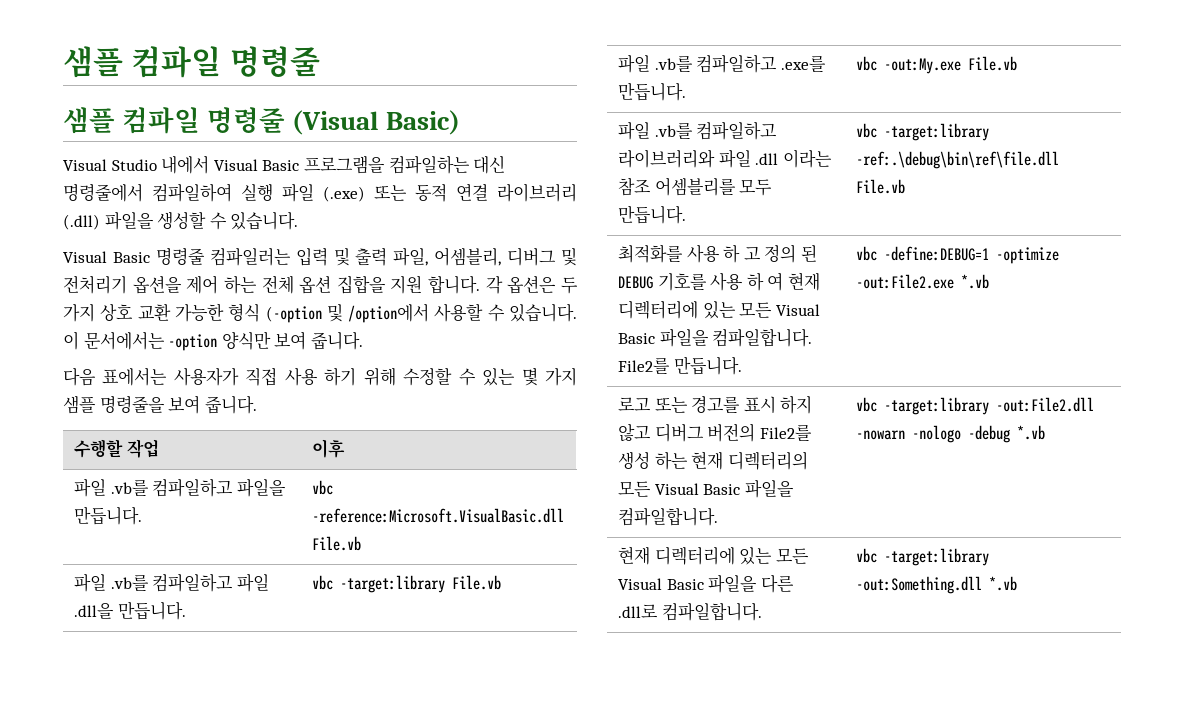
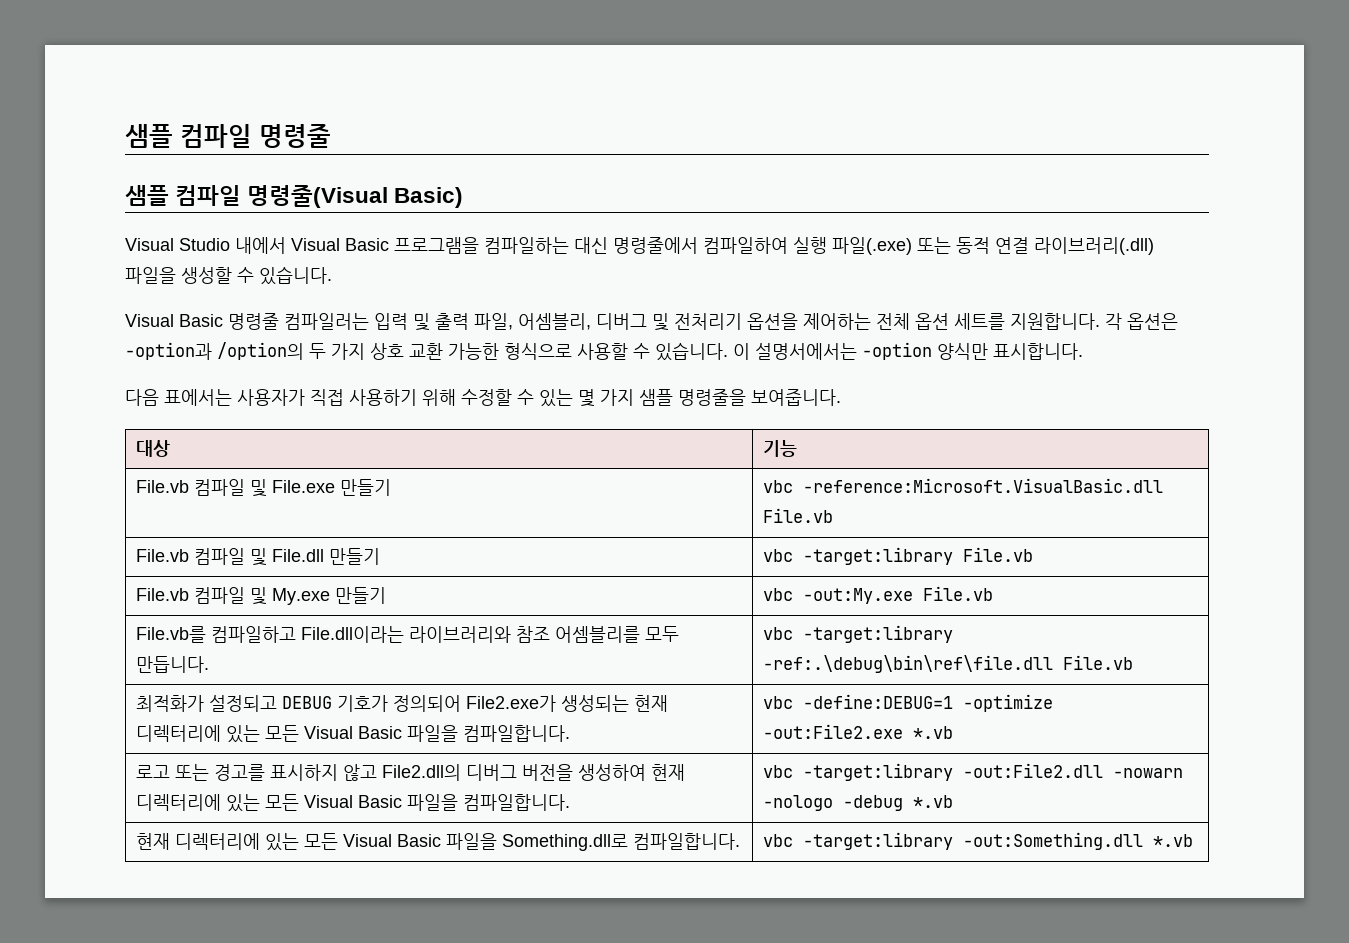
- 샘플 컴파일 명령줄 (Visual Basic)
+ 샘플 컴파일 명령줄(Visual Basic)
- Visual Studio 내에서 Visual Basic 프로그램을 컴파일하는 대신 명령줄에서 컴파일하여 실행 파일 (.exe) 또는 동적 연결 라이브러리 (.dll) 파일을 생성할 수 있습니다.
+ Visual Studio 내에서 Visual Basic 프로그램을 컴파일하는 대신 명령줄에서 컴파일하여 실행 파일(.exe) 또는 동적 연결 라이브러리(.dll) 파일을 생성할 수 있습니다.
- Visual Basic 명령줄 컴파일러는 입력 및 출력 파일, 어셈블리, 디버그 및 전처리기 옵션을 제어 하는 전체 옵션 집합을 지원 합니다. 각 옵션은 두 가지 상호 교환 가능한 형식 (-option 및 /option에서 사용할 수 있습니다.
+ Visual Basic 명령줄 컴파일러는 입력 및 출력 파일, 어셈블리, 디버그 및 전처리기 옵션을 제어하는 전체 옵션 세트를 지원합니다. 각 옵션은 -option과 /option의 두 가지 상호 교환 가능한 형식으로 사용할 수 있습니다.
- 이 문서에서는 -option 양식만 보여 줍니다.
+ 이 설명서에서는 -option 양식만 표시합니다.
- 다음 표에서는 사용자가 직접 사용 하기 위해 수정할 수 있는 몇 가지 샘플 명령줄을 보여 줍니다.
- 수행할 작업 | 이후
- 파일 .vb를 컴파일하고 파일을 만듭니다. | vbc -reference:Microsoft.VisualBasic.dll File.vb
- 파일 .vb를 컴파일하고 파일 .dll을 만듭니다. | vbc -target:library File.vb
- 파일 .vb를 컴파일하고 .exe를 만듭니다. | vbc -out:My.exe File.vb
- 파일 .vb를 컴파일하고 라이브러리와 파일 .dll 이라는 참조 어셈블리를 모두 만듭니다. | vbc -target:library -ref:.\debug\bin\ref\file.dll File.vb
+ 다음 표에서는 사용자가 직접 사용하기 위해 수정할 수 있는 몇 가지 샘플 명령줄을 보여줍니다.
+ 대상 | 기능
+ File.vb 컴파일 및 File.exe 만들기 | vbc -reference:Microsoft.VisualBasic.dll File.vb
+ File.vb 컴파일 및 File.dll 만들기 | vbc -target:library File.vb
+ File.vb 컴파일 및 My.exe 만들기 | vbc -out:My.exe File.vb
+ File.vb를 컴파일하고 File.dll이라는 라이브러리와 참조 어셈블리를 모두 만듭니다. | vbc -target:library -ref:.\debug\bin\ref\file.dll File.vb
- 최적화를 사용 하 고 정의 된 DEBUG 기호를 사용 하 여 현재 디렉터리에 있는 모든 Visual Basic 파일을 컴파일합니다. File2를 만듭니다. | vbc -define:DEBUG=1 -optimize -out:File2.exe *.vb
+ 최적화가 설정되고 DEBUG 기호가 정의되어 File2.exe가 생성되는 현재 디렉터리에 있는 모든 Visual Basic 파일을 컴파일합니다. | vbc -define:DEBUG=1 -optimize -out:File2.exe *.vb
- 로고 또는 경고를 표시 하지 않고 디버그 버전의 File2를 생성 하는 현재 디렉터리의 모든 Visual Basic 파일을 컴파일합니다. | vbc -target:library -out:File2.dll -nowarn -nologo -debug *.vb
+ 로고 또는 경고를 표시하지 않고 File2.dll의 디버그 버전을 생성하여 현재 디렉터리에 있는 모든 Visual Basic 파일을 컴파일합니다. | vbc -target:library -out:File2.dll -nowarn -nologo -debug *.vb
- 현재 디렉터리에 있는 모든 Visual Basic 파일을 다른 .dll로 컴파일합니다. | vbc -target:library -out:Something.dll *.vb
+ 현재 디렉터리에 있는 모든 Visual Basic 파일을 Something.dll로 컴파일합니다. | vbc -target:library -out:Something.dll *.vb

